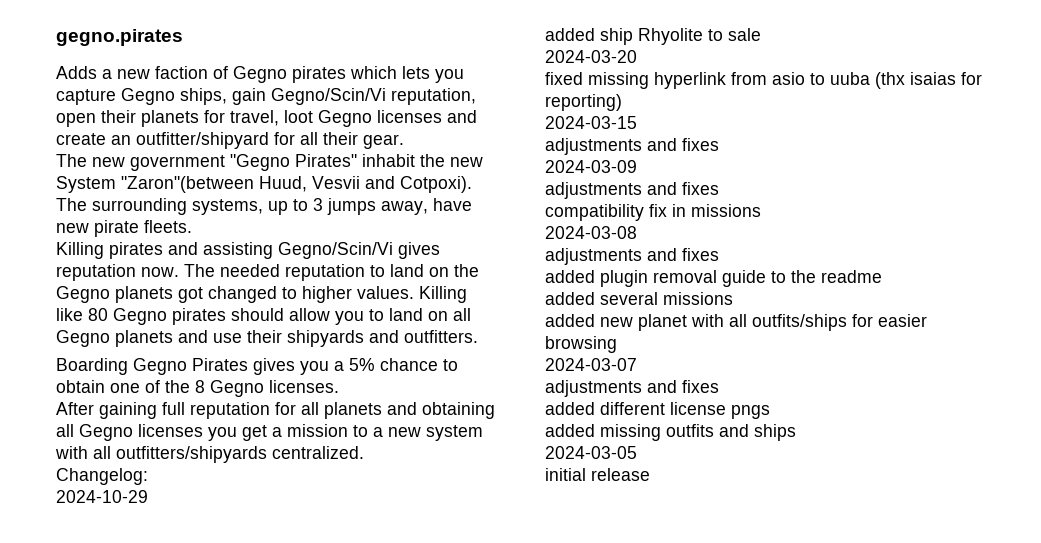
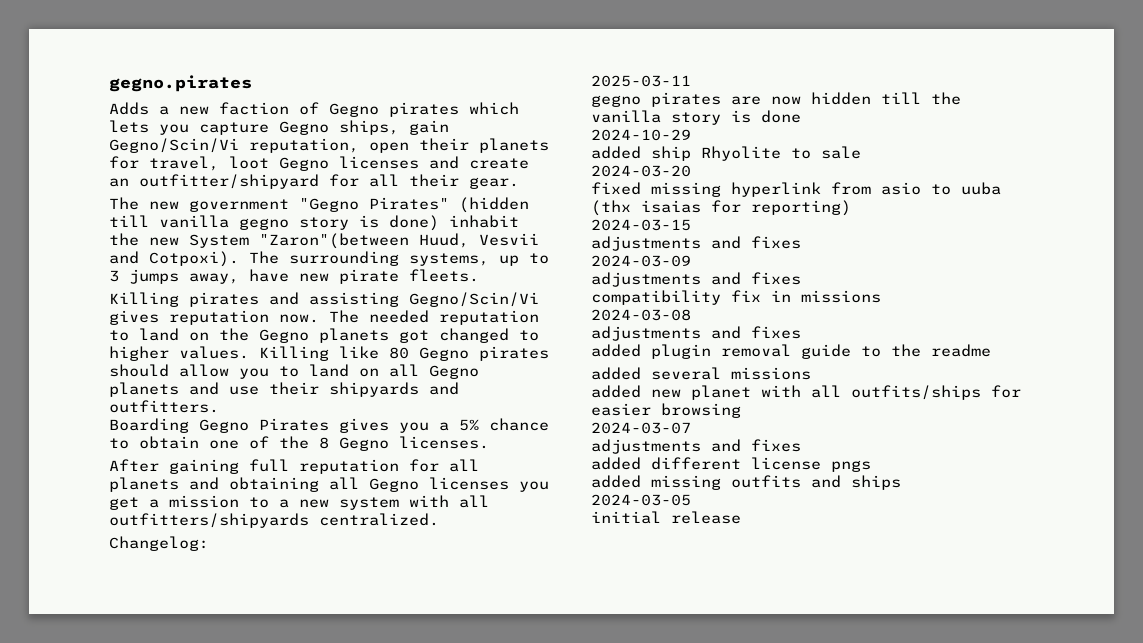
- The new government "Gegno Pirates" inhabit the new System "Zaron"(between Huud, Vesvii and Cotpoxi).
+ The new government "Gegno Pirates" (hidden till vanilla gegno story is done) inhabit the new System "Zaron"(between Huud, Vesvii and Cotpoxi).
+ 2025-03-11
+ gegno pirates are now hidden till the vanilla story is done

